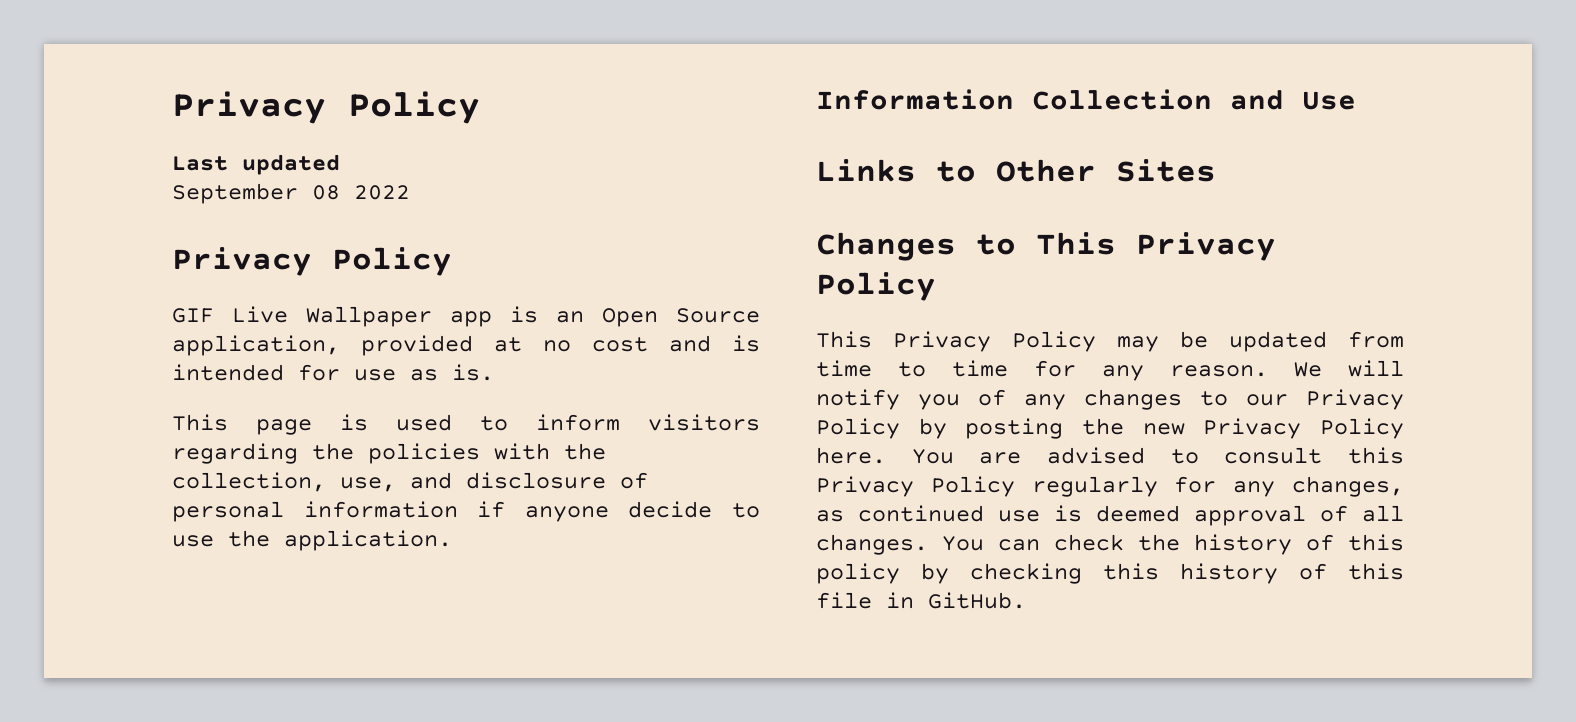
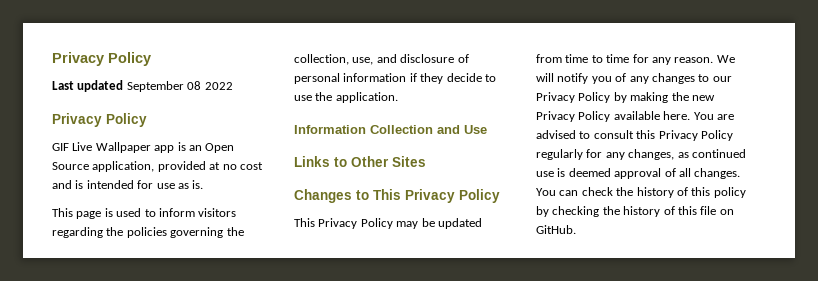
- Last updated
- September 08 2022
+ Last updated September 08 2022
- This page is used to inform visitors regarding the policies with the collection, use, and disclosure of personal information if anyone decide to use the application.
+ This page is used to inform visitors regarding the policies governing the collection, use, and disclosure of personal information if they decide to use the application.
- We will notify you of any changes to our Privacy Policy by posting the new Privacy Policy here.
+ We will notify you of any changes to our Privacy Policy by making the new Privacy Policy available here.
- You can check the history of this policy by checking this history of this file in GitHub.
+ You can check the history of this policy by checking the history of this file on GitHub.

